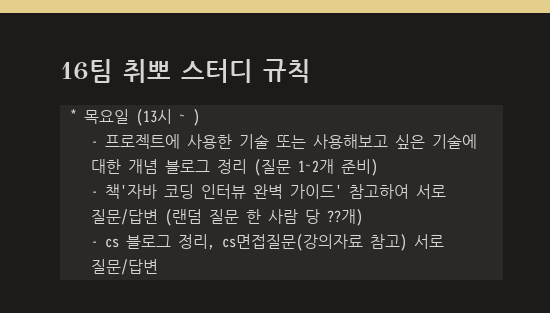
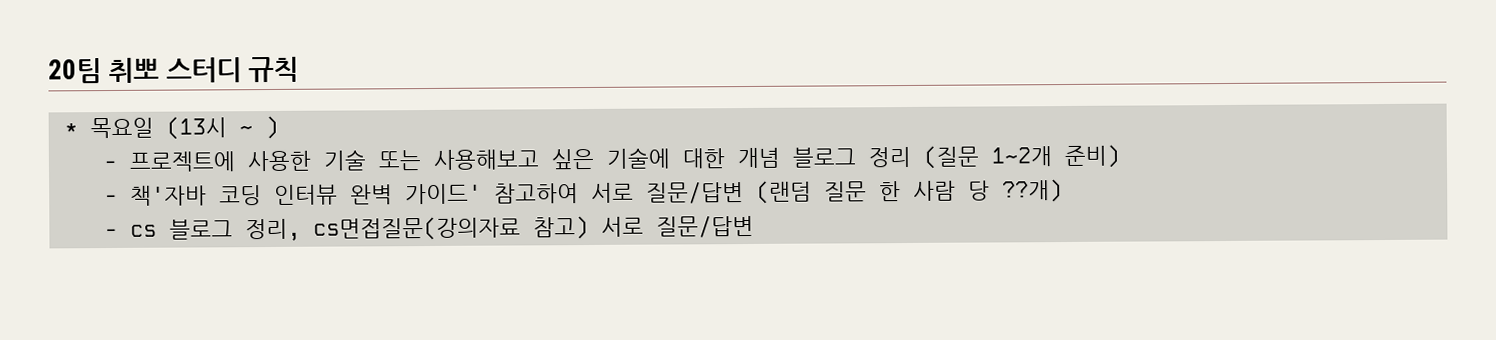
- 16팀 취뽀 스터디 규칙
+ 20팀 취뽀 스터디 규칙

